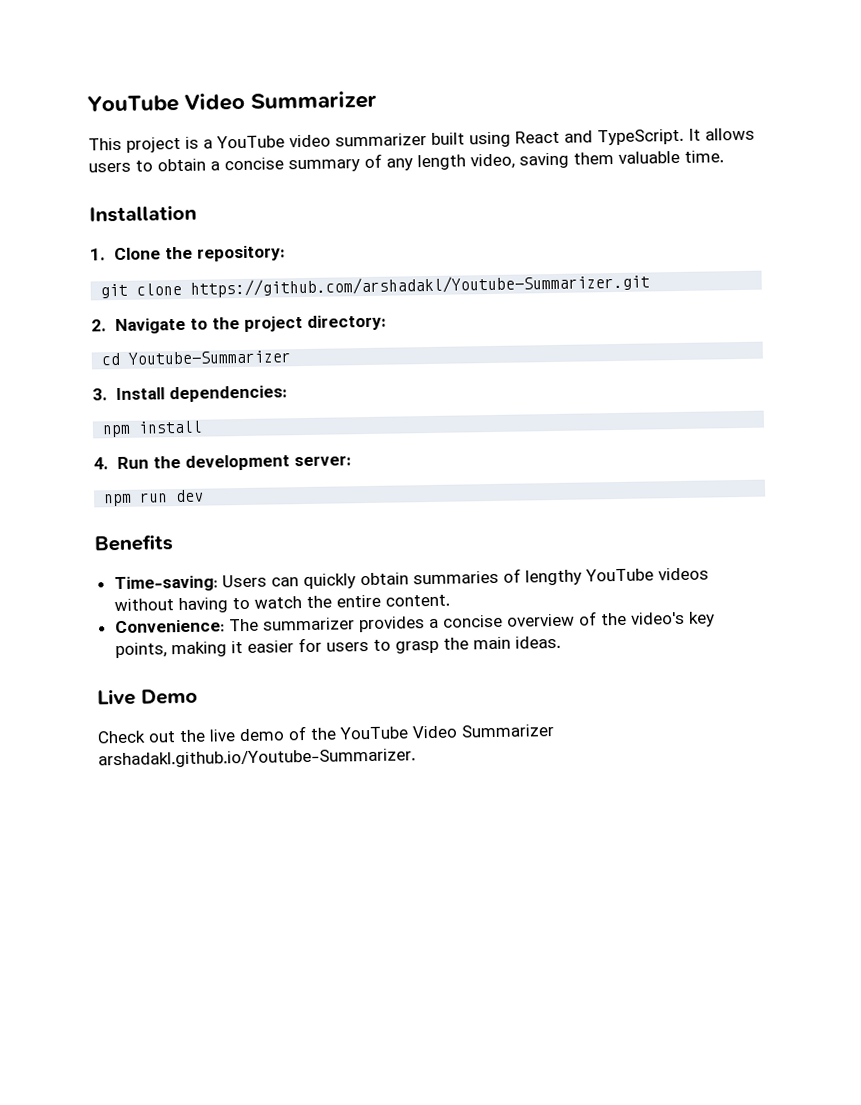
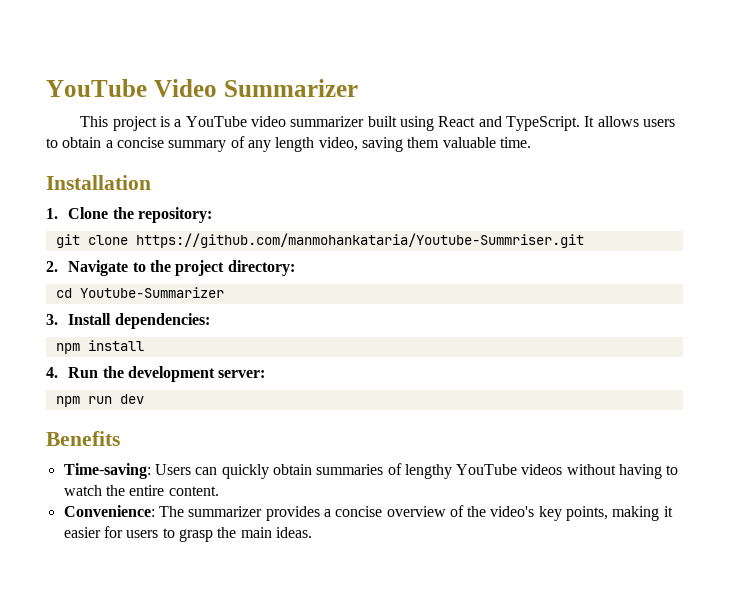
- git clone https://github.com/arshadakl/Youtube-Summarizer.git
+ git clone https://github.com/manmohankataria/Youtube-Summriser.git
- Live Demo
- Check out the live demo of the YouTube Video Summarizer arshadakl.github.io/Youtube-Summarizer.

